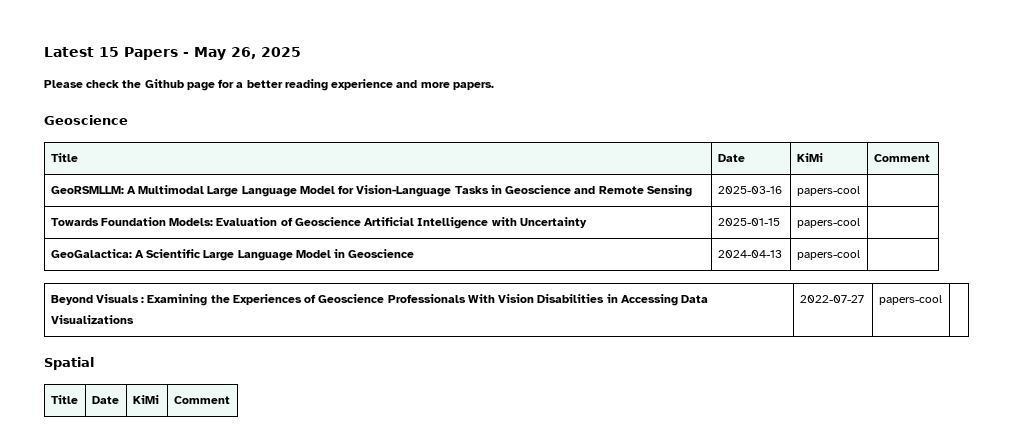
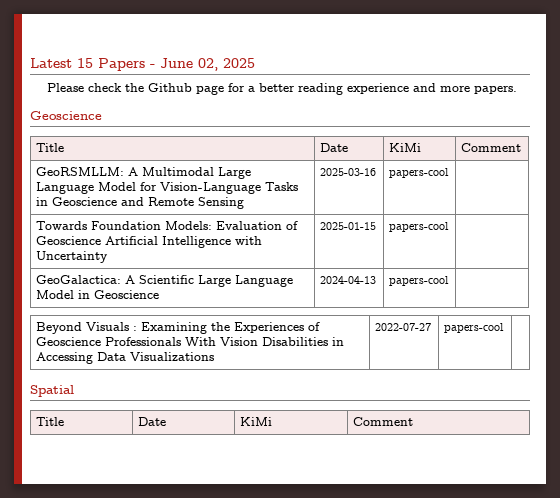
- Latest 15 Papers - May 26, 2025
+ Latest 15 Papers - June 02, 2025

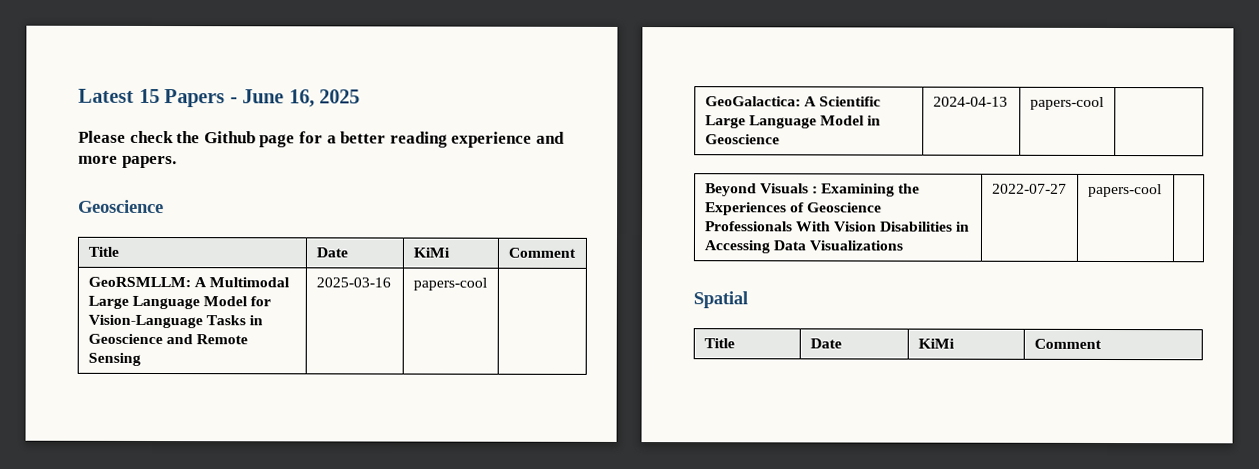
- Latest 15 Papers - June 02, 2025
+ Latest 15 Papers - June 16, 2025
- Towards Foundation Models: Evaluation of Geoscience Artificial Intelligence with Uncertainty | 2025-01-15 | papers-cool |

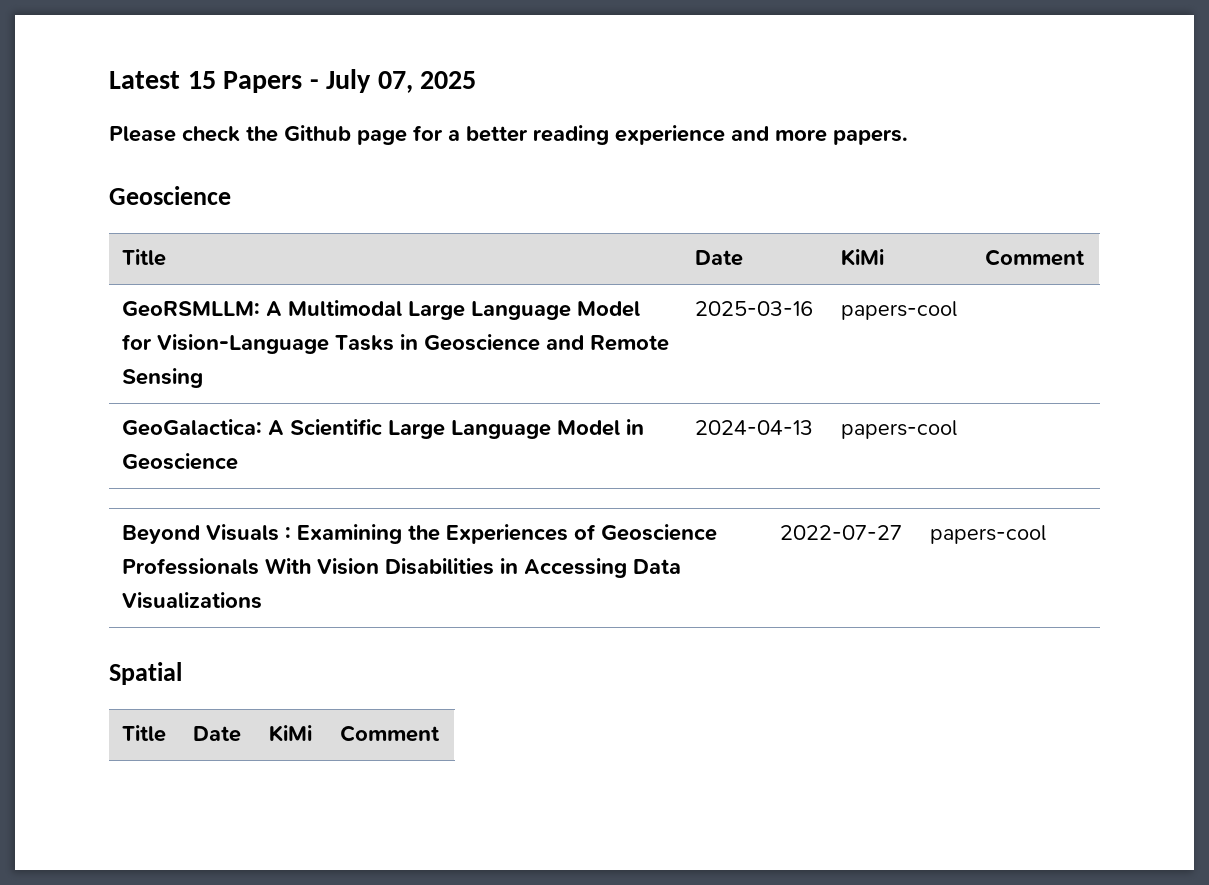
- Latest 15 Papers - June 16, 2025
+ Latest 15 Papers - July 07, 2025

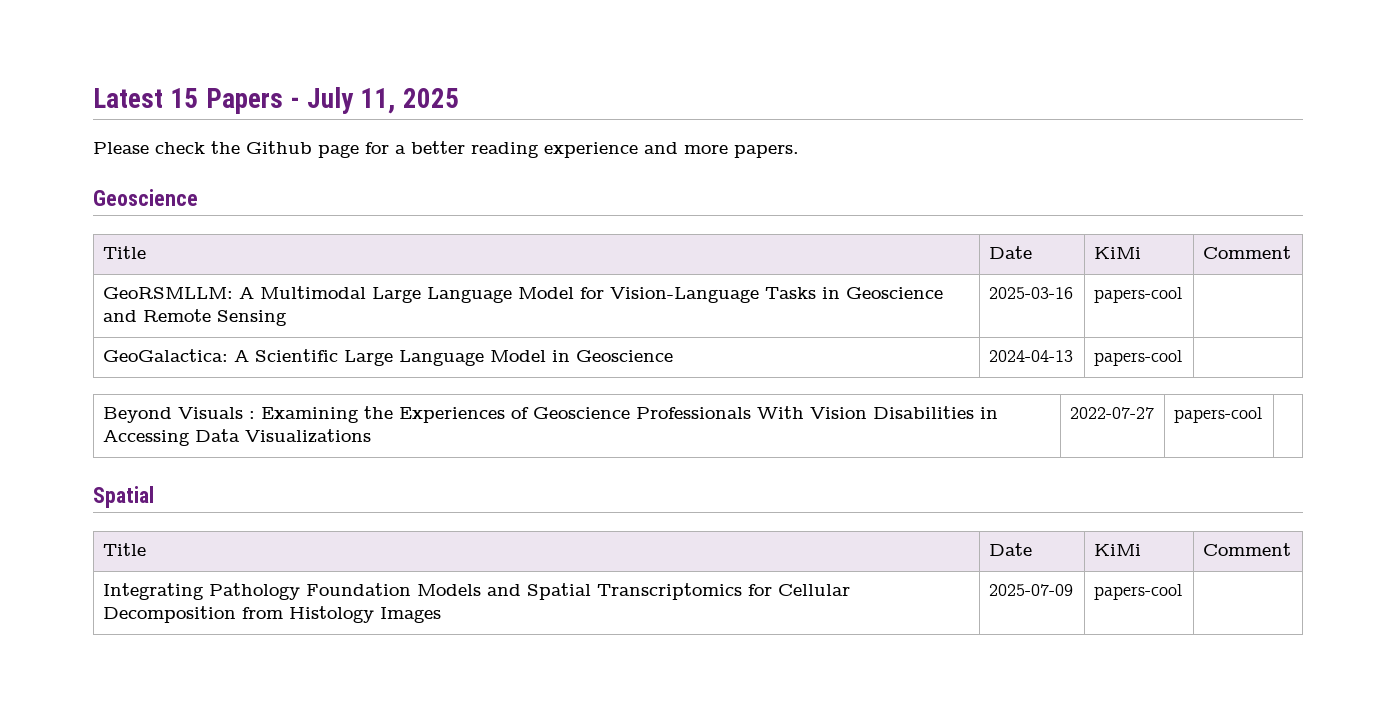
- Latest 15 Papers - July 07, 2025
+ Latest 15 Papers - July 11, 2025
+ Integrating Pathology Foundation Models and Spatial Transcriptomics for Cellular Decomposition from Histology Images | 2025-07-09 | papers-cool |

